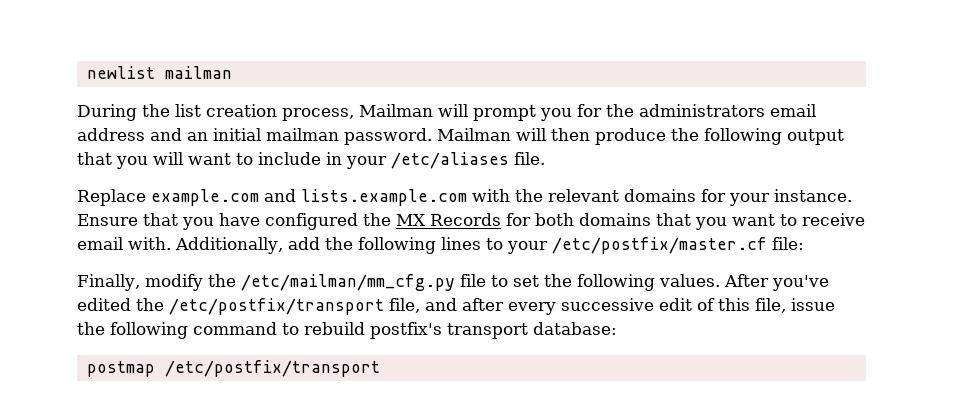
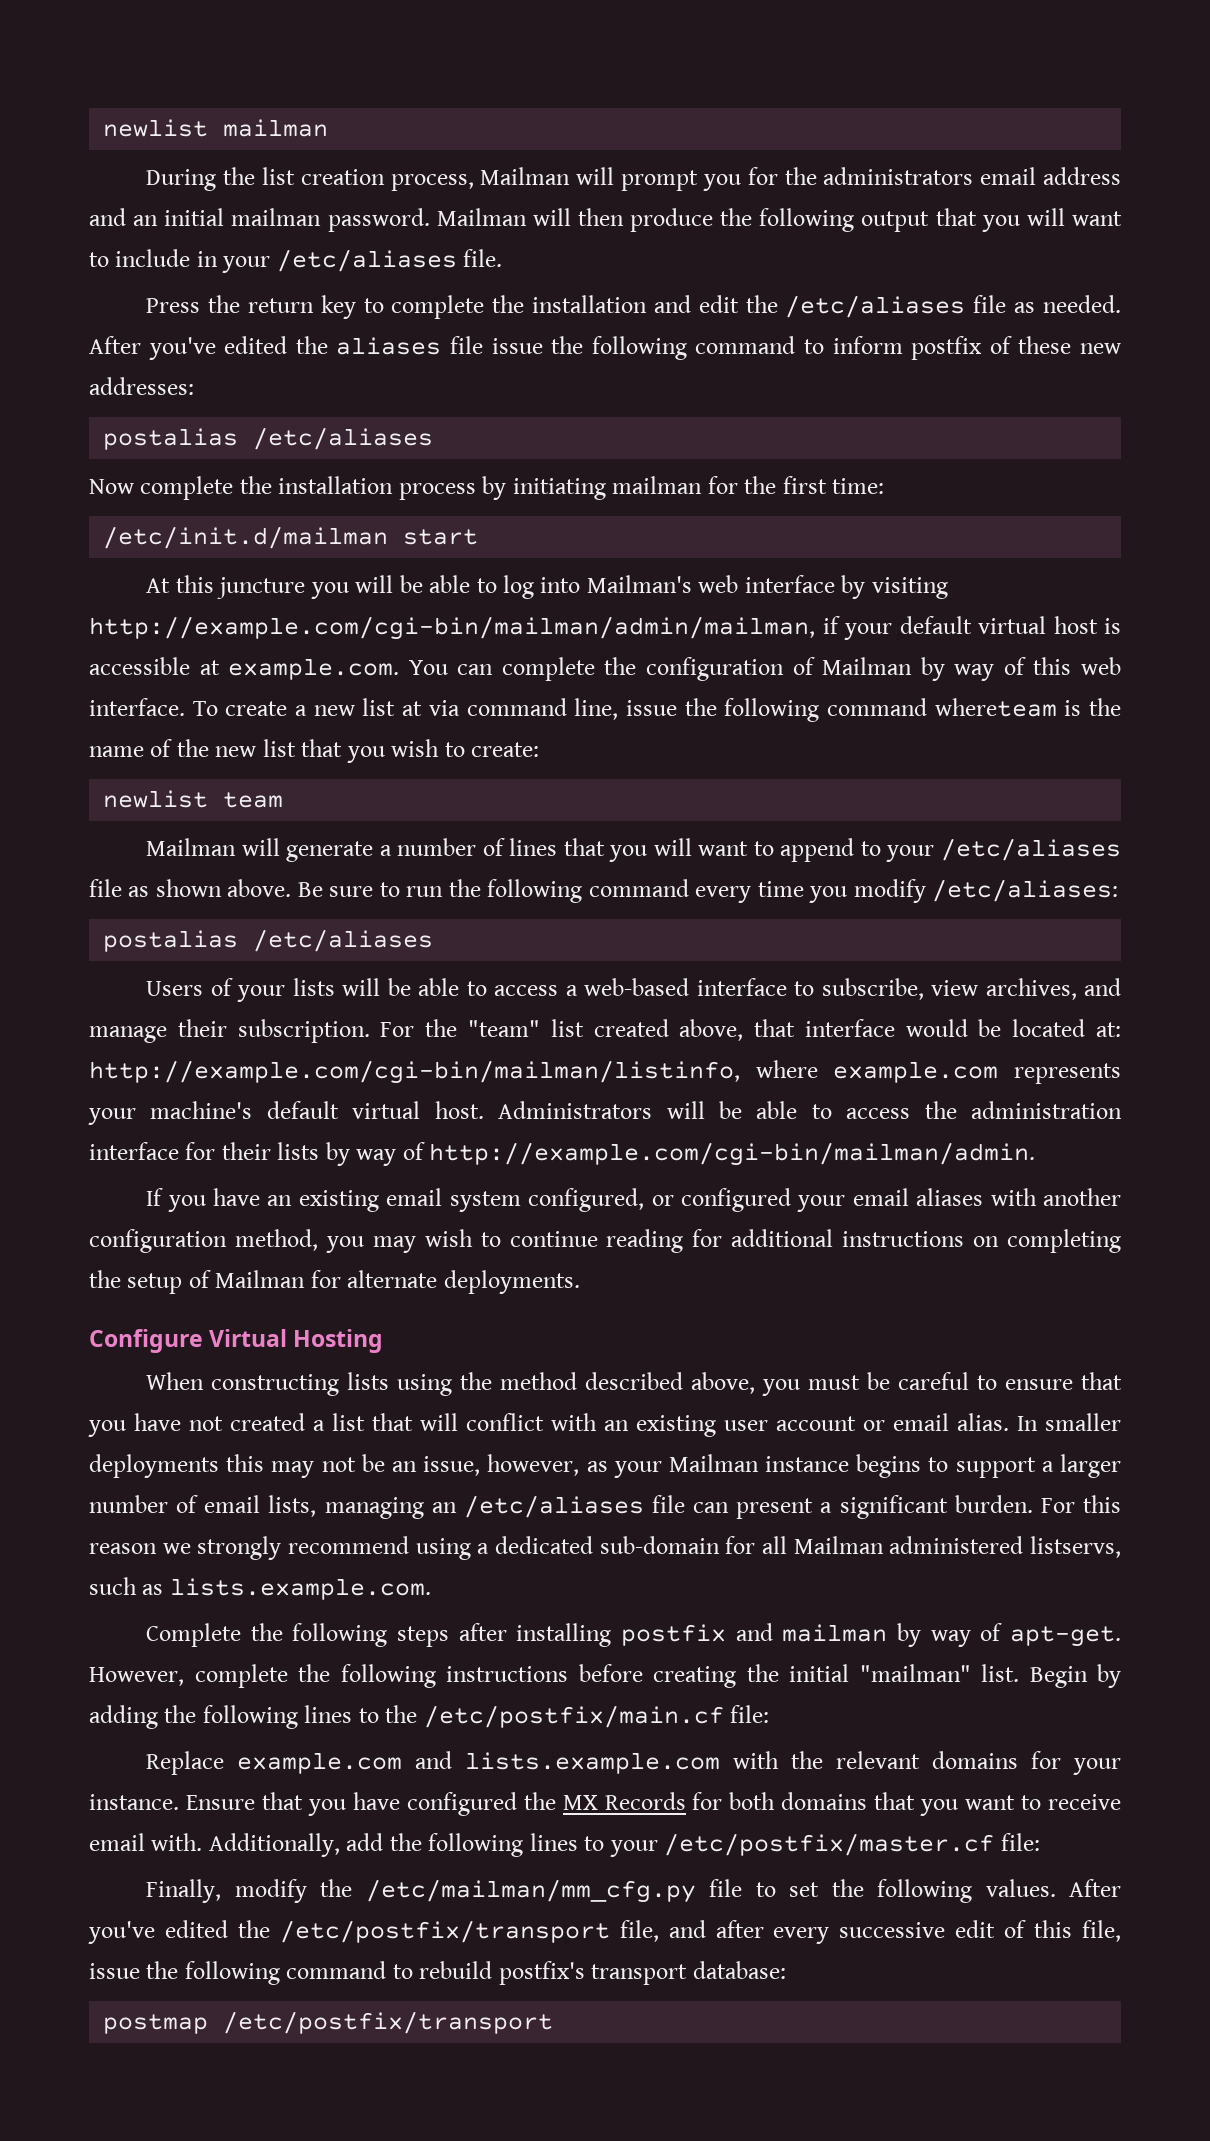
+ Press the return key to complete the installation and edit the /etc/aliases file as needed. After you've edited the aliases file issue the following command to inform postfix of these new addresses:
+ postalias /etc/aliases
+ Now complete the installation process by initiating mailman for the first time:
+ /etc/init.d/mailman start
+ At this juncture you will be able to log into Mailman's web interface by visiting http://example.com/cgi-bin/mailman/admin/mailman, if your default virtual host is accessible at example.com. You can complete the configuration of Mailman by way of this web interface. To create a new list at via command line, issue the following command whereteam is the name of the new list that you wish to create:
+ newlist team
+ Mailman will generate a number of lines that you will want to append to your /etc/aliases file as shown above. Be sure to run the following command every time you modify /etc/aliases:
+ postalias /etc/aliases
+ Users of your lists will be able to access a web-based interface to subscribe, view archives, and manage their subscription. For the "team" list created above, that interface would be located at: http://example.com/cgi-bin/mailman/listinfo, where example.com represents your machine's default virtual host. Administrators will be able to access the administration interface for their lists by way of http://example.com/cgi-bin/mailman/admin.
+ If you have an existing email system configured, or configured your email aliases with another configuration method, you may wish to continue reading for additional instructions on completing the setup of Mailman for alternate deployments.
+ Configure Virtual Hosting
+ When constructing lists using the method described above, you must be careful to ensure that you have not created a list that will conflict with an existing user account or email alias. In smaller deployments this may not be an issue, however, as your Mailman instance begins to support a larger number of email lists, managing an /etc/aliases file can present a significant burden. For this reason we strongly recommend using a dedicated sub-domain for all Mailman administered listservs, such as lists.example.com.
+ Complete the following steps after installing postfix and mailman by way of apt-get. However, complete the following instructions before creating the initial "mailman" list. Begin by adding the following lines to the /etc/postfix/main.cf file:

